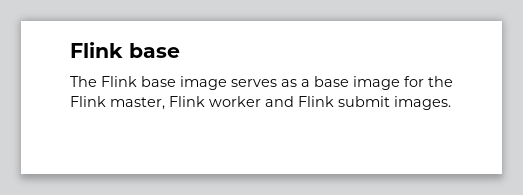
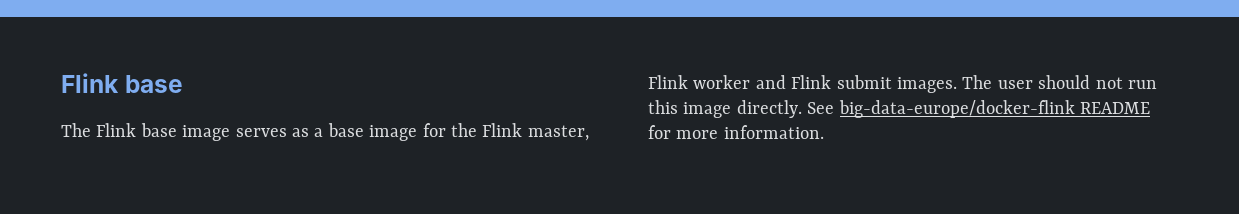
+ The user should not run this image directly. See big-data-europe/docker-flink README for more information.

